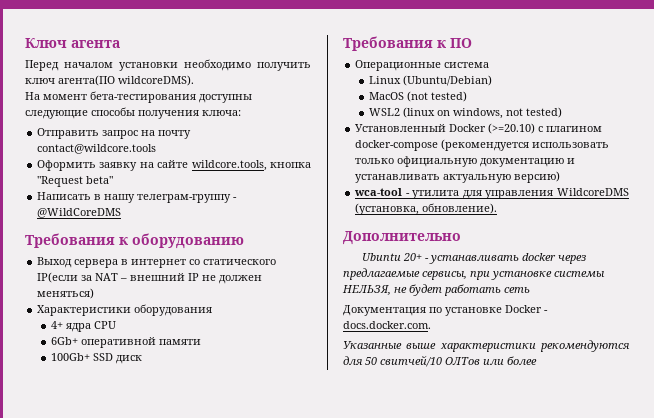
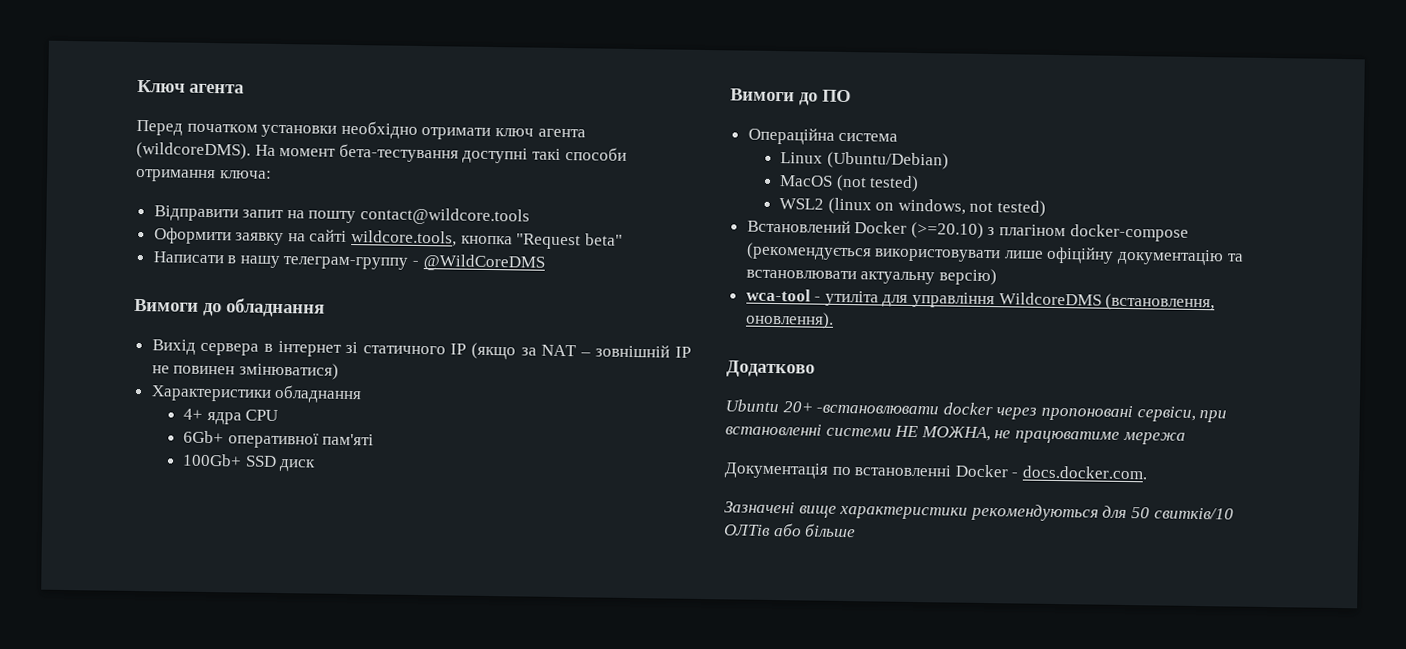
- Перед началом установки необходимо получить ключ агента(ПО wildcoreDMS).
- На момент бета-тестирования доступны следующие способы получения ключа:
- Отправить запрос на почту contact@wildcore.tools
+ Перед початком установки необхідно отримати ключ агента (wildcoreDMS). На момент бета-тестування доступні такі способи отримання ключа:
+ Відправити запит на пошту contact@wildcore.tools
- Оформить заявку на сайте wildcore.tools, кнопка "Request beta"
+ Оформити заявку на сайті wildcore.tools, кнопка "Request beta"
- Написать в нашу телеграм-группу - @WildCoreDMS
+ Написати в нашу телеграм-группу - @WildCoreDMS
- Требования к оборудованию
- Выход сервера в интернет со статического IP(если за NAT – внешний IP не должен меняться)
+ Вимоги до обладнання
+ Вихід сервера в інтернет зі статичного IP (якщо за NAT – зовнішній IP не повинен змінюватися)
- Характеристики оборудования
+ Характеристики обладнання
- 6Gb+ оперативной памяти
+ 6Gb+ оперативної пам'яті
- Требования к ПО
+ Вимоги до ПО
- Операционные система
+ Операційна система
- Установленный Docker (>=20.10) с плагином docker-compose (рекомендуется использовать только официальную документацию и устанавливать актуальную версию)
- wca-tool - утилита для управления WildcoreDMS (установка, обновление).
- Дополнительно
- Ubuntu 20+ - устанавливать docker через предлагаемые сервисы, при установке системы НЕЛЬЗЯ, не будет работать сеть
- Документация по установке Docker - docs.docker.com.
- Указанные выше характеристики рекомендуются для 50 свитчей/10 ОЛТов или более
+ Встановлений Docker (>=20.10) з плагіном docker-compose (рекомендується використовувати лише офіційну документацію та встановлювати актуальну версію)
+ wca-tool - утиліта для управління WildcoreDMS (встановлення, оновлення).
+ Додатково
+ Ubuntu 20+ -встановлювати docker через пропоновані сервіси, при встановленні системи НЕ МОЖНА, не працюватиме мережа
+ Документація по встановленні Docker - docs.docker.com.
+ Зазначені вище характеристики рекомендуються для 50 свитків/10 ОЛТів або більше

